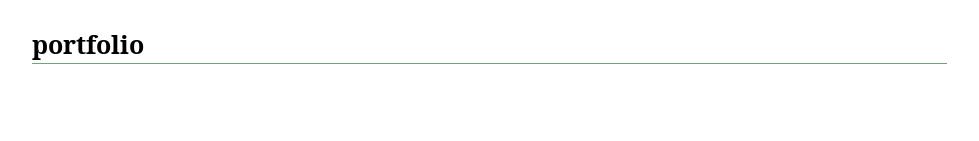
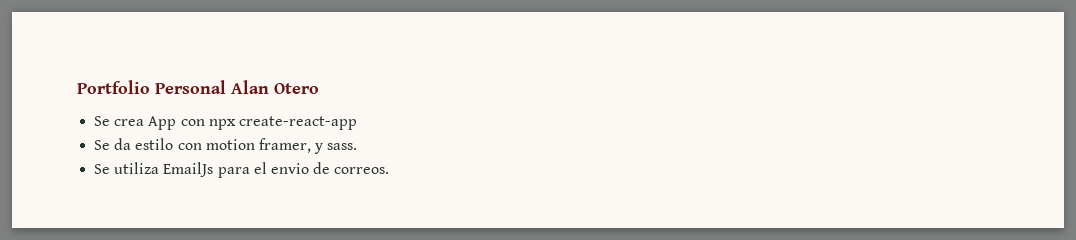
- portfolio
+ Portfolio Personal Alan Otero
+ Se crea App con npx create-react-app
+ Se da estilo con motion framer, y sass.
+ Se utiliza EmailJs para el envio de correos.

